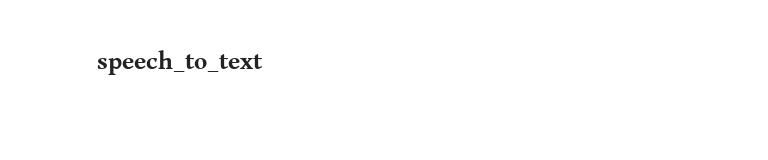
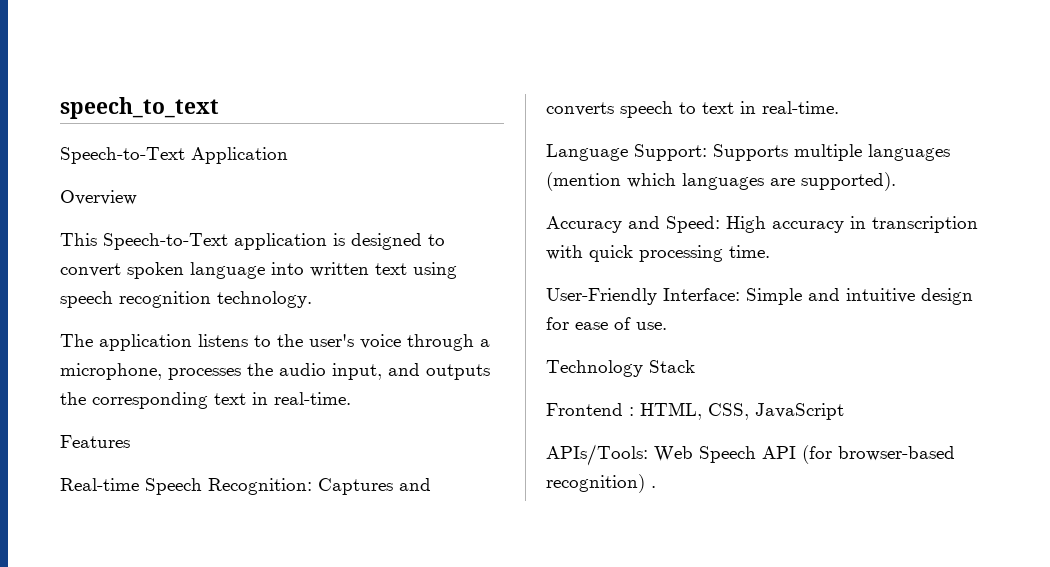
+ Speech-to-Text Application
+ Overview
+ This Speech-to-Text application is designed to convert spoken language into written text using speech recognition technology.
+ The application listens to the user's voice through a microphone, processes the audio input, and outputs the corresponding text in real-time.
+ Features
+ Real-time Speech Recognition: Captures and converts speech to text in real-time.
+ Language Support: Supports multiple languages (mention which languages are supported).
+ Accuracy and Speed: High accuracy in transcription with quick processing time.
+ User-Friendly Interface: Simple and intuitive design for ease of use.
+ Technology Stack
+ Frontend : HTML, CSS, JavaScript
+ APIs/Tools: Web Speech API (for browser-based recognition) .

